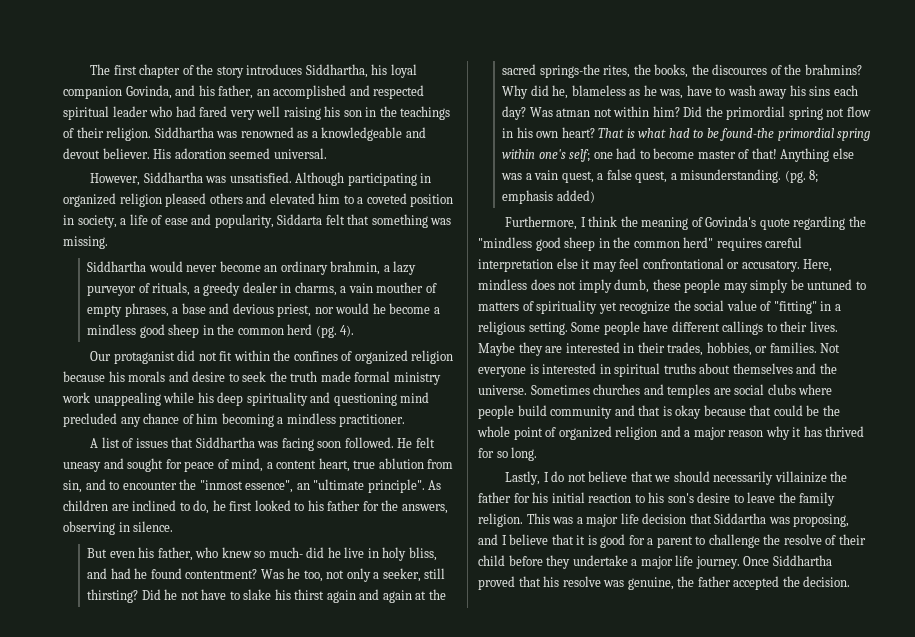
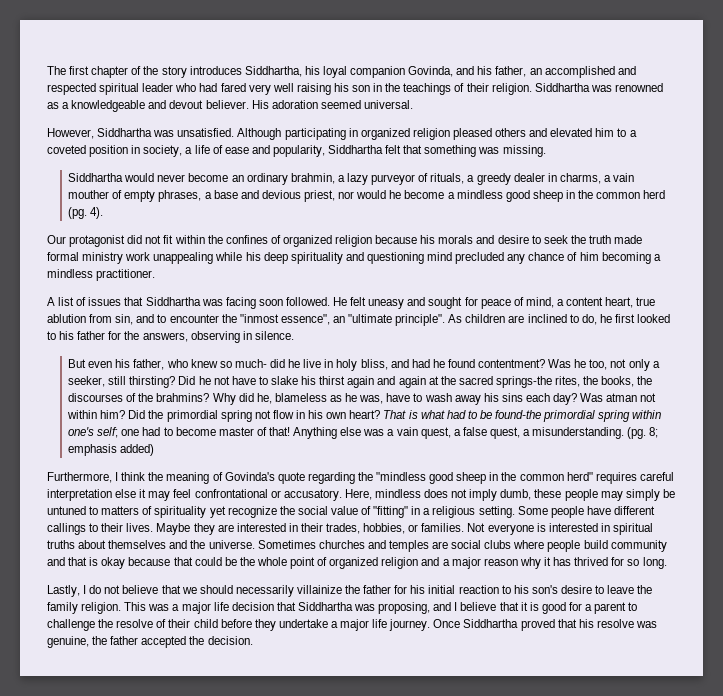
- Although participating in organized religion pleased others and elevated him to a coveted position in society, a life of ease and popularity, Siddarta felt that something was missing.
+ Although participating in organized religion pleased others and elevated him to a coveted position in society, a life of ease and popularity, Siddhartha felt that something was missing.
- Our protaganist did not fit within the confines of organized religion because his morals and desire to seek the truth made formal ministry work unappealing while his deep spirituality and questioning mind precluded any chance of him becoming a mindless practitioner.
+ Our protagonist did not fit within the confines of organized religion because his morals and desire to seek the truth made formal ministry work unappealing while his deep spirituality and questioning mind precluded any chance of him becoming a mindless practitioner.
- Did he not have to slake his thirst again and again at the sacred springs-the rites, the books, the discources of the brahmins?
+ Did he not have to slake his thirst again and again at the sacred springs-the rites, the books, the discourses of the brahmins?
- This was a major life decision that Siddartha was proposing, and I believe that it is good for a parent to challenge the resolve of their child before they undertake a major life journey.
+ This was a major life decision that Siddhartha was proposing, and I believe that it is good for a parent to challenge the resolve of their child before they undertake a major life journey.

